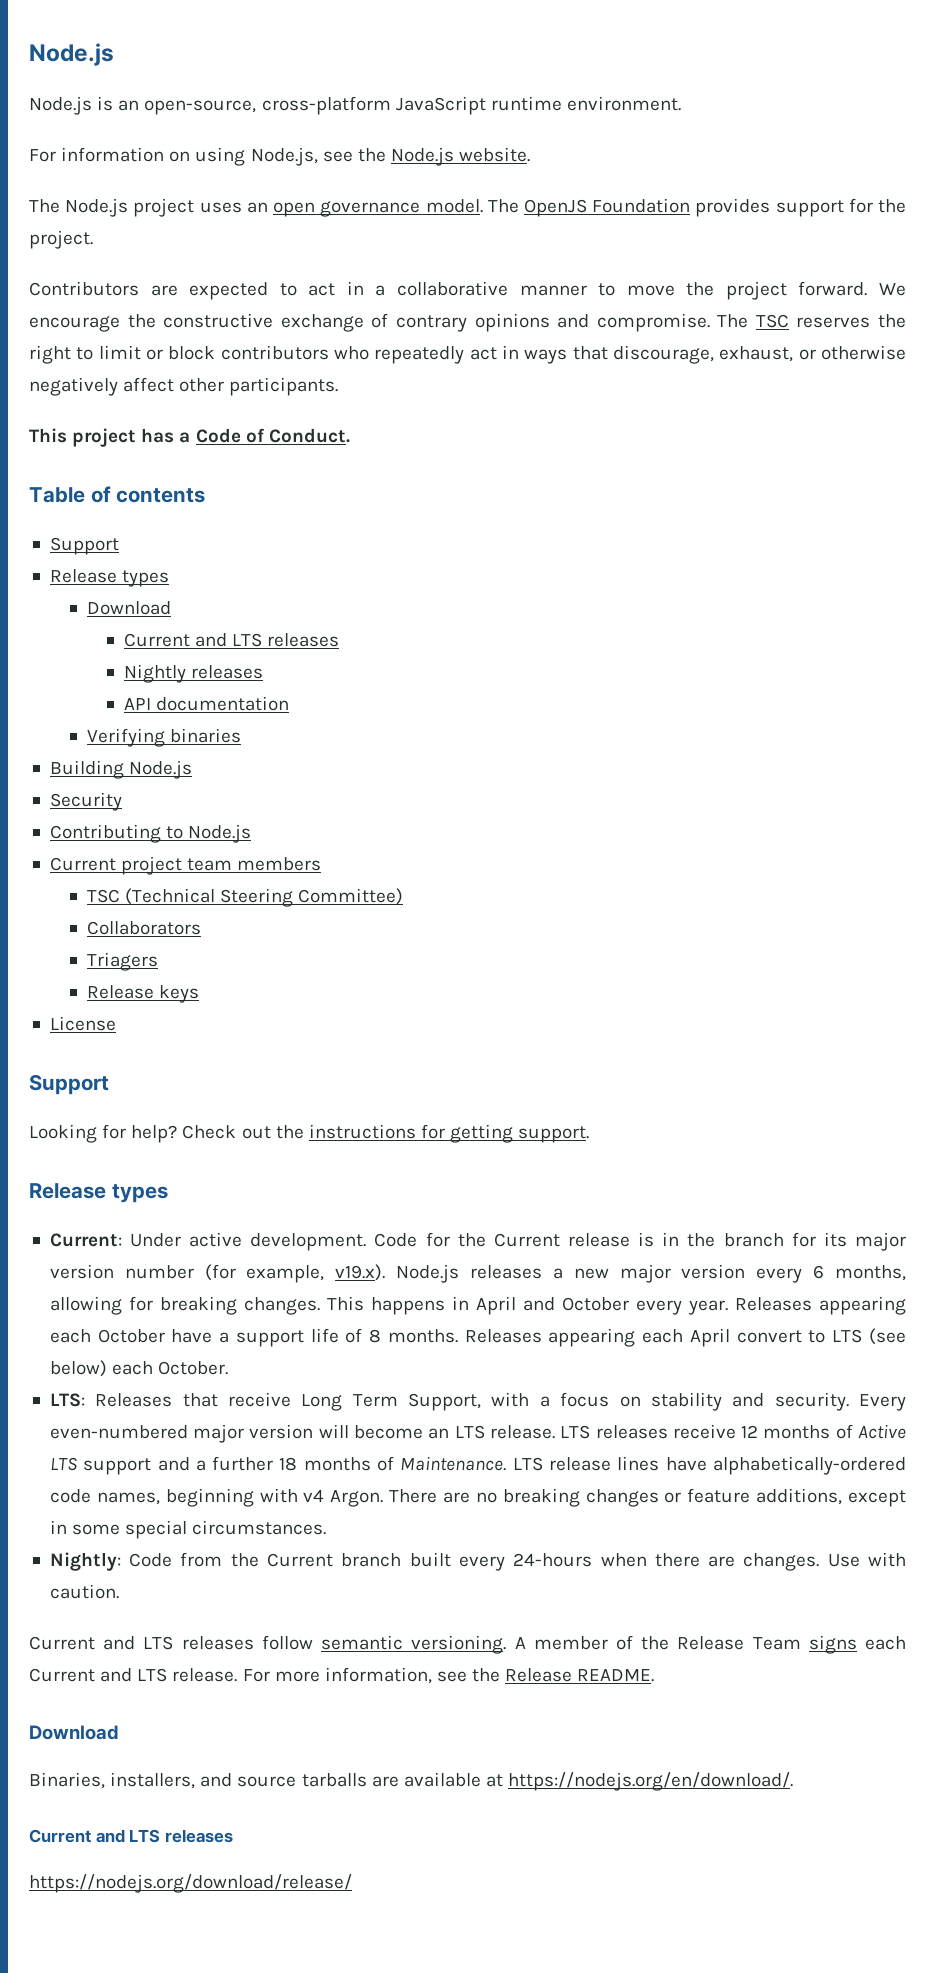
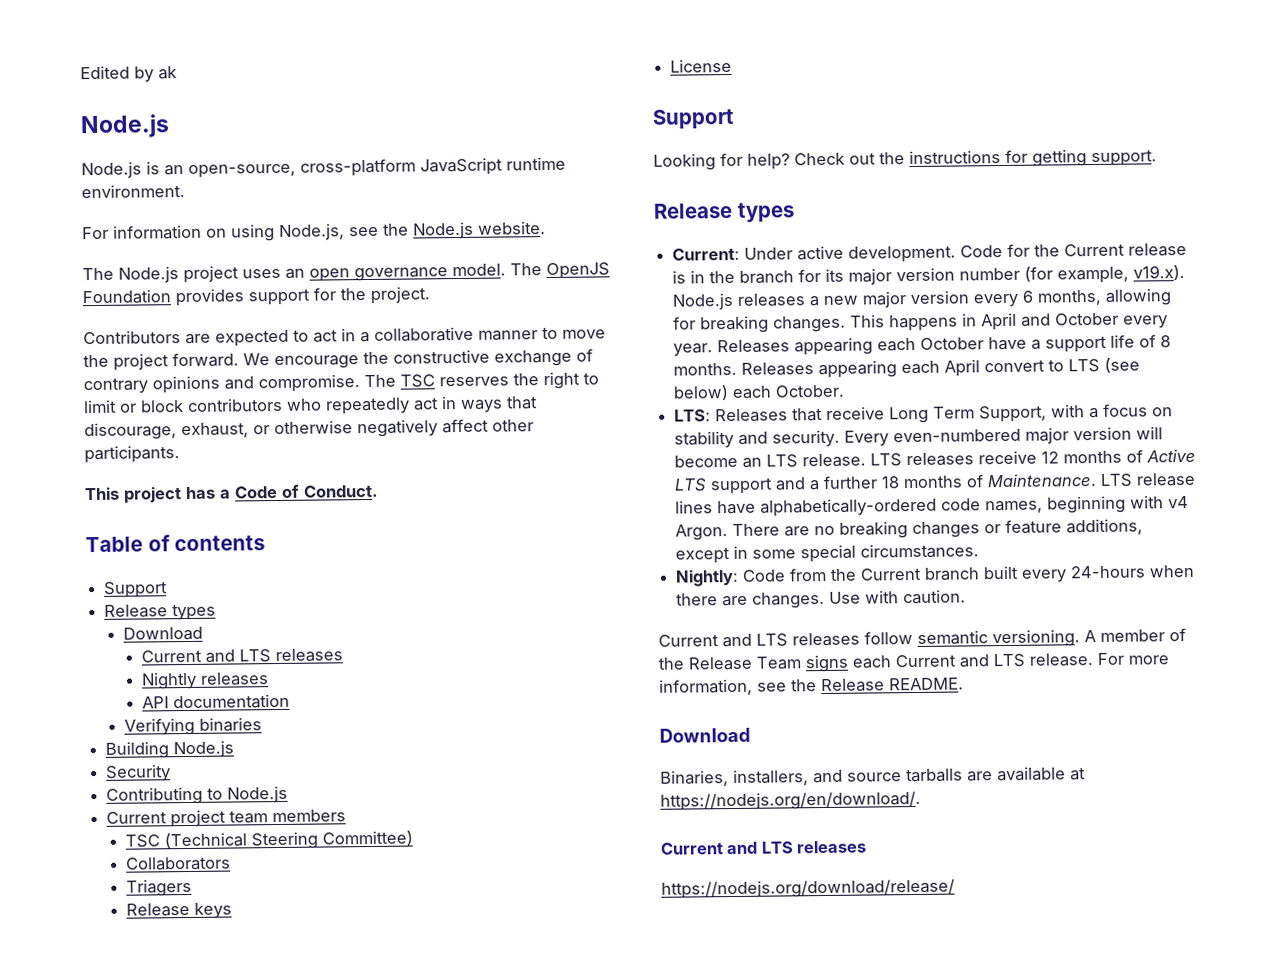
+ Edited by ak

